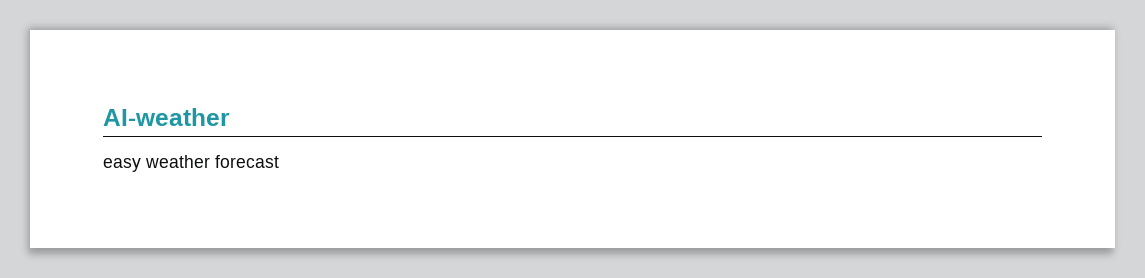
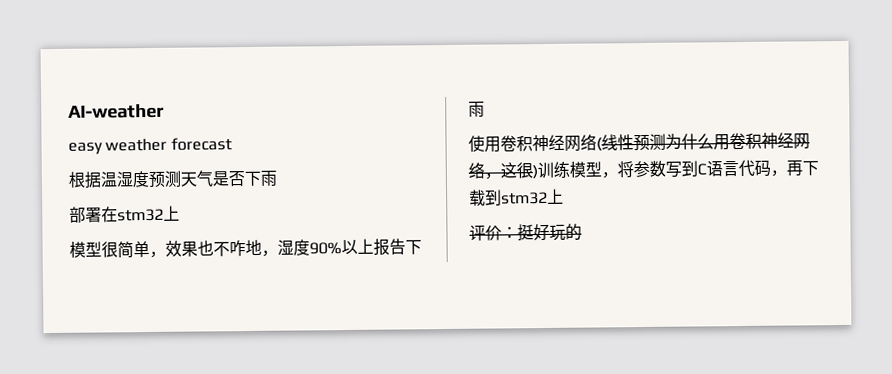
+ 根据温湿度预测天气是否下雨
+ 部署在stm32上
+ 模型很简单，效果也不咋地，湿度90%以上报告下雨
+ 使用卷积神经网络(线性预测为什么用卷积神经网络，这很)训练模型，将参数写到C语言代码，再下载到stm32上
+ 评价：挺好玩的

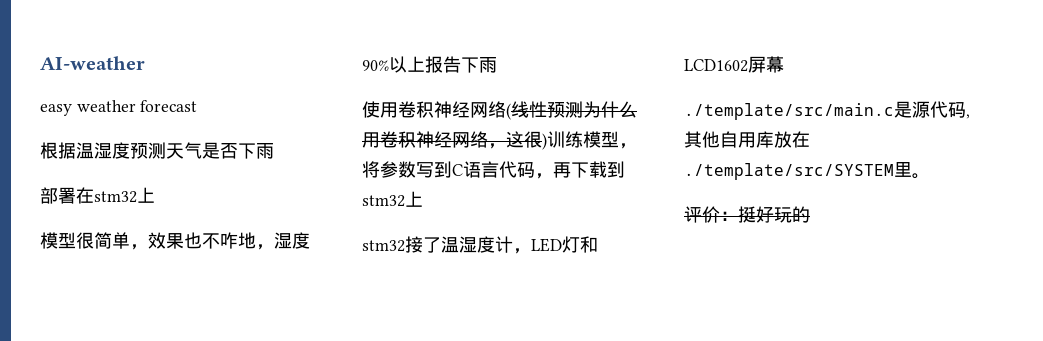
+ stm32接了温湿度计，LED灯和LCD1602屏幕
+ ./template/src/main.c是源代码,其他自用库放在./template/src/SYSTEM里。

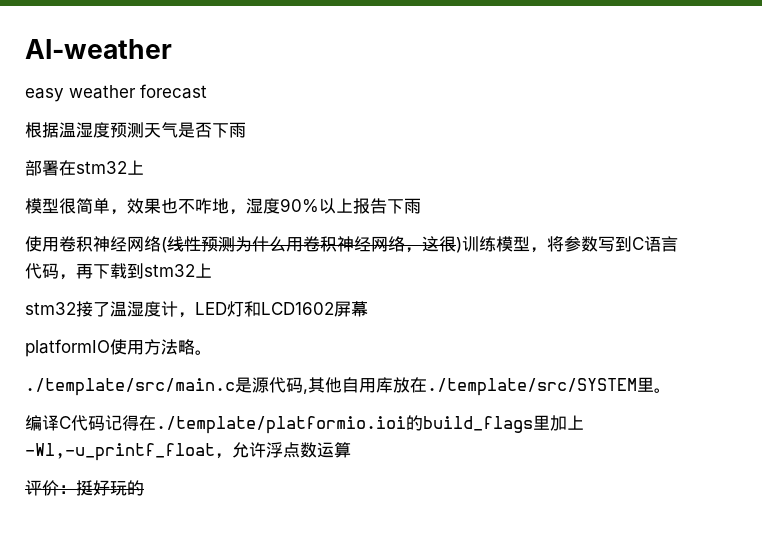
+ platformIO使用方法略。
+ 编译C代码记得在./template/platformio.ioi的build_flags里加上-Wl,-u_printf_float，允许浮点数运算

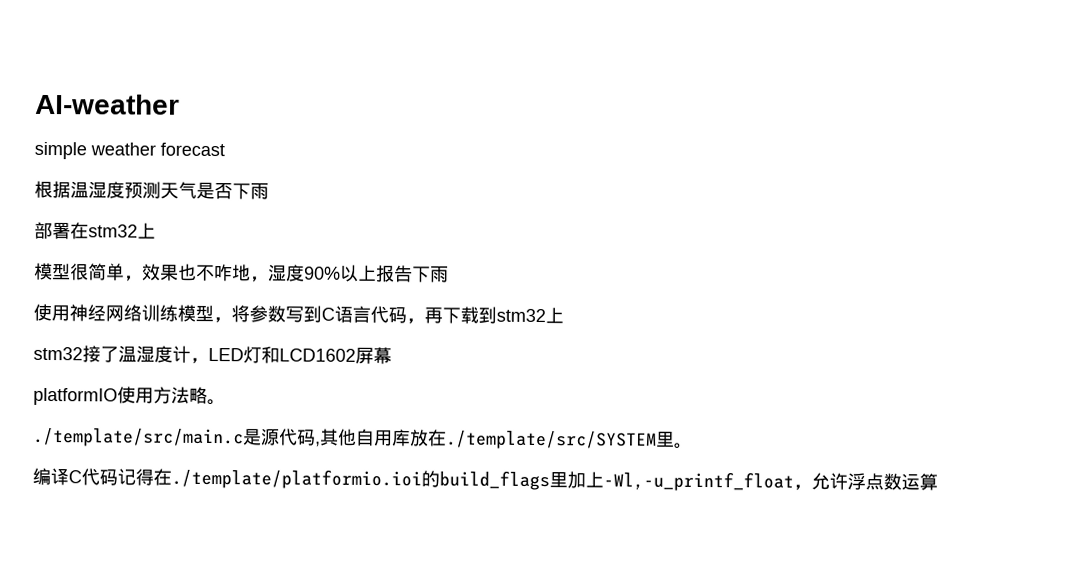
- easy weather forecast
+ simple weather forecast
- 使用卷积神经网络(线性预测为什么用卷积神经网络，这很)训练模型，将参数写到C语言代码，再下载到stm32上
+ 使用神经网络训练模型，将参数写到C语言代码，再下载到stm32上
- 评价：挺好玩的

